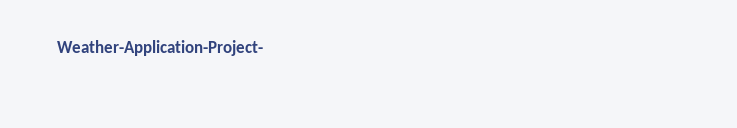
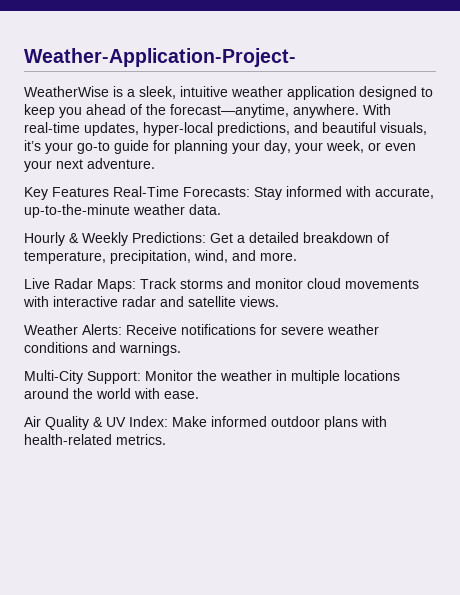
+ WeatherWise is a sleek, intuitive weather application designed to keep you ahead of the forecast—anytime, anywhere. With real-time updates, hyper-local predictions, and beautiful visuals, it’s your go-to guide for planning your day, your week, or even your next adventure.
+ Key Features Real-Time Forecasts: Stay informed with accurate, up-to-the-minute weather data.
+ Hourly & Weekly Predictions: Get a detailed breakdown of temperature, precipitation, wind, and more.
+ Live Radar Maps: Track storms and monitor cloud movements with interactive radar and satellite views.
+ Weather Alerts: Receive notifications for severe weather conditions and warnings.
+ Multi-City Support: Monitor the weather in multiple locations around the world with ease.
+ Air Quality & UV Index: Make informed outdoor plans with health-related metrics.

